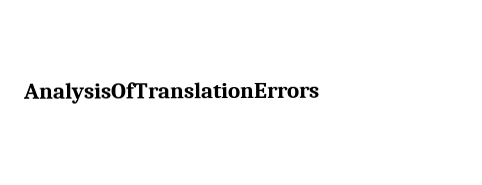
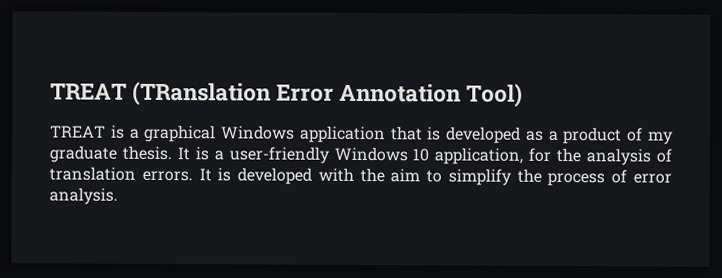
- AnalysisOfTranslationErrors
+ TREAT (TRanslation Error Annotation Tool)
+ TREAT is a graphical Windows application that is developed as a product of my graduate thesis. It is a user-friendly Windows 10 application, for the analysis of translation errors. It is developed with the aim to simplify the process of error analysis.

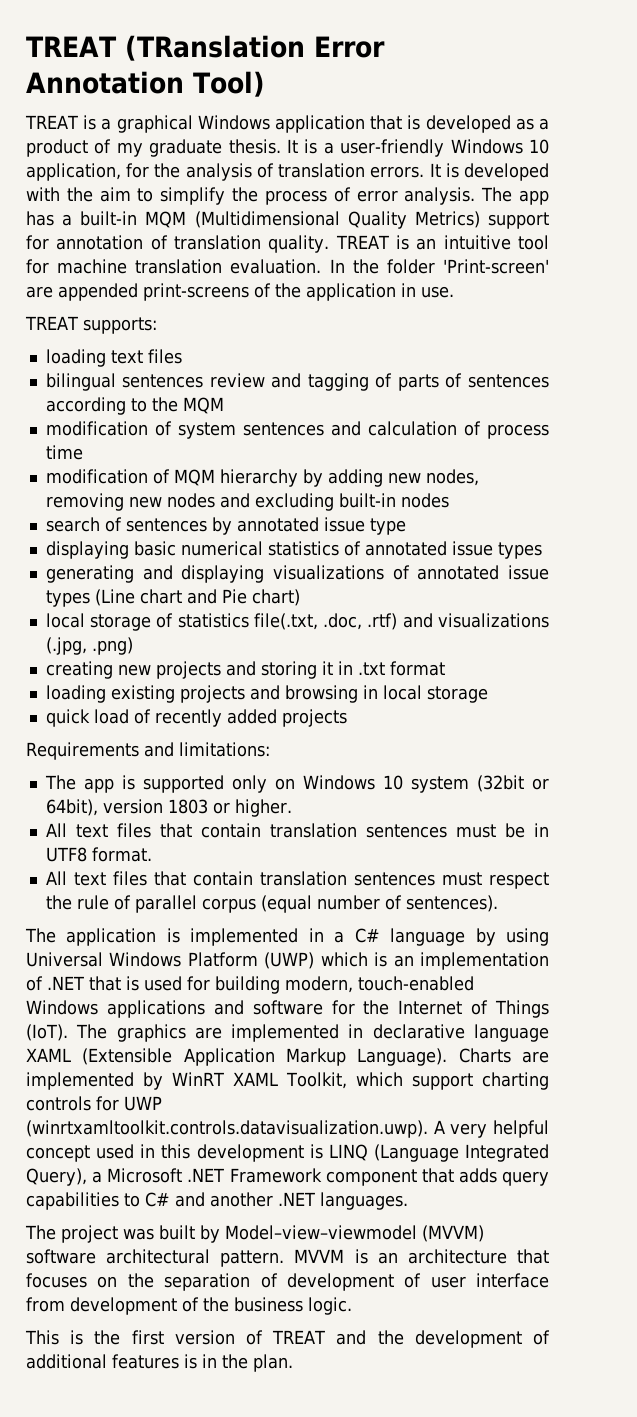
+ The app has a built-in MQM (Multidimensional Quality Metrics) support for annotation of translation quality. TREAT is an intuitive tool for machine translation evaluation. In the folder 'Print-screen' are appended print-screens of the application in use.
+ TREAT supports:
+ loading text files
+ bilingual sentences review and tagging of parts of sentences according to the MQM
+ modification of system sentences and calculation of process time
+ modification of MQM hierarchy by adding new nodes, removing new nodes and excluding built-in nodes
+ search of sentences by annotated issue type
+ displaying basic numerical statistics of annotated issue types
+ generating and displaying visualizations of annotated issue types (Line chart and Pie chart)
+ local storage of statistics file(.txt, .doc, .rtf) and visualizations (.jpg, .png)
+ creating new projects and storing it in .txt format
+ loading existing projects and browsing in local storage
+ quick load of recently added projects
+ Requirements and limitations:
+ The app is supported only on Windows 10 system (32bit or 64bit), version 1803 or higher.
+ All text files that contain translation sentences must be in UTF8 format.
+ All text files that contain translation sentences must respect the rule of parallel corpus (equal number of sentences).
+ The application is implemented in a C# language by using Universal Windows Platform (UWP) which is an implementation of .NET that is used for building modern, touch-enabled Windows applications and software for the Internet of Things (IoT). The graphics are implemented in declarative language XAML (Extensible Application Markup Language). Charts are implemented by WinRT XAML Toolkit, which support charting controls for UWP (winrtxamltoolkit.controls.datavisualization.uwp). A very helpful concept used in this development is LINQ (Language Integrated Query), a Microsoft .NET Framework component that adds query capabilities to C# and another .NET languages.
+ The project was built by Model–view–viewmodel (MVVM) software architectural pattern. MVVM is an architecture that focuses on the separation of development of user interface from development of the business logic.
+ This is the first version of TREAT and the development of additional features is in the plan.

